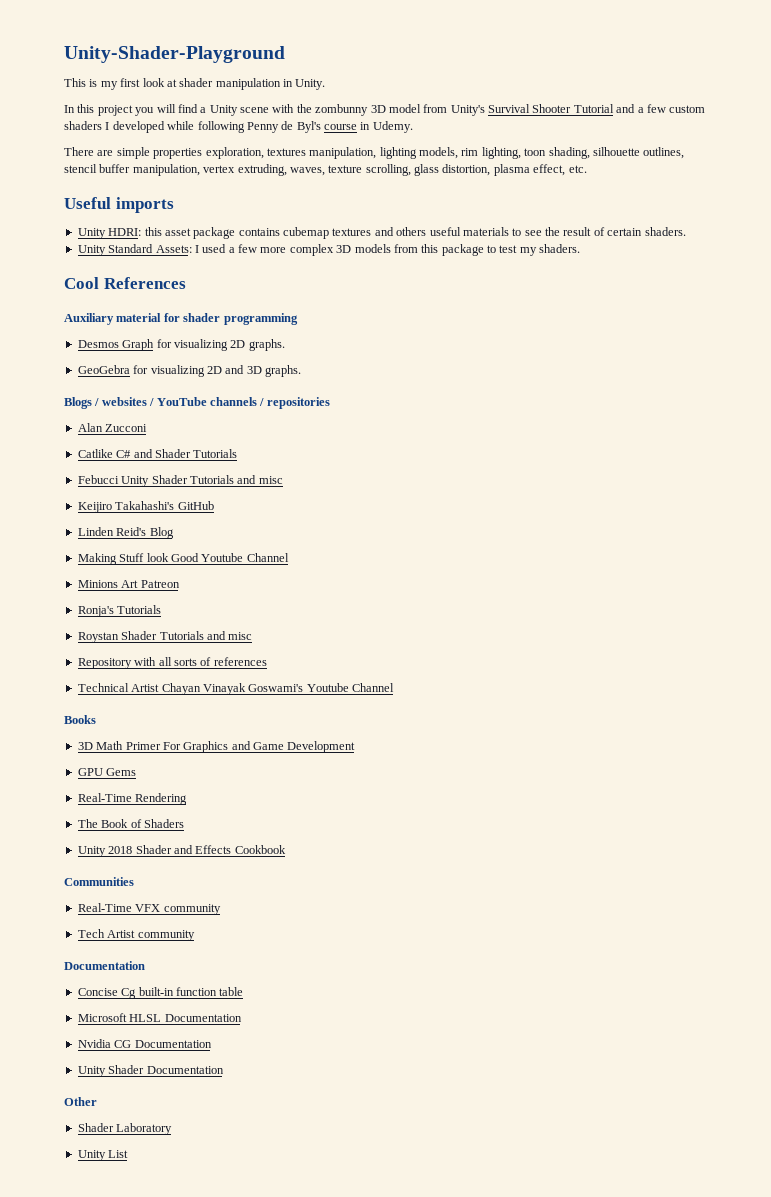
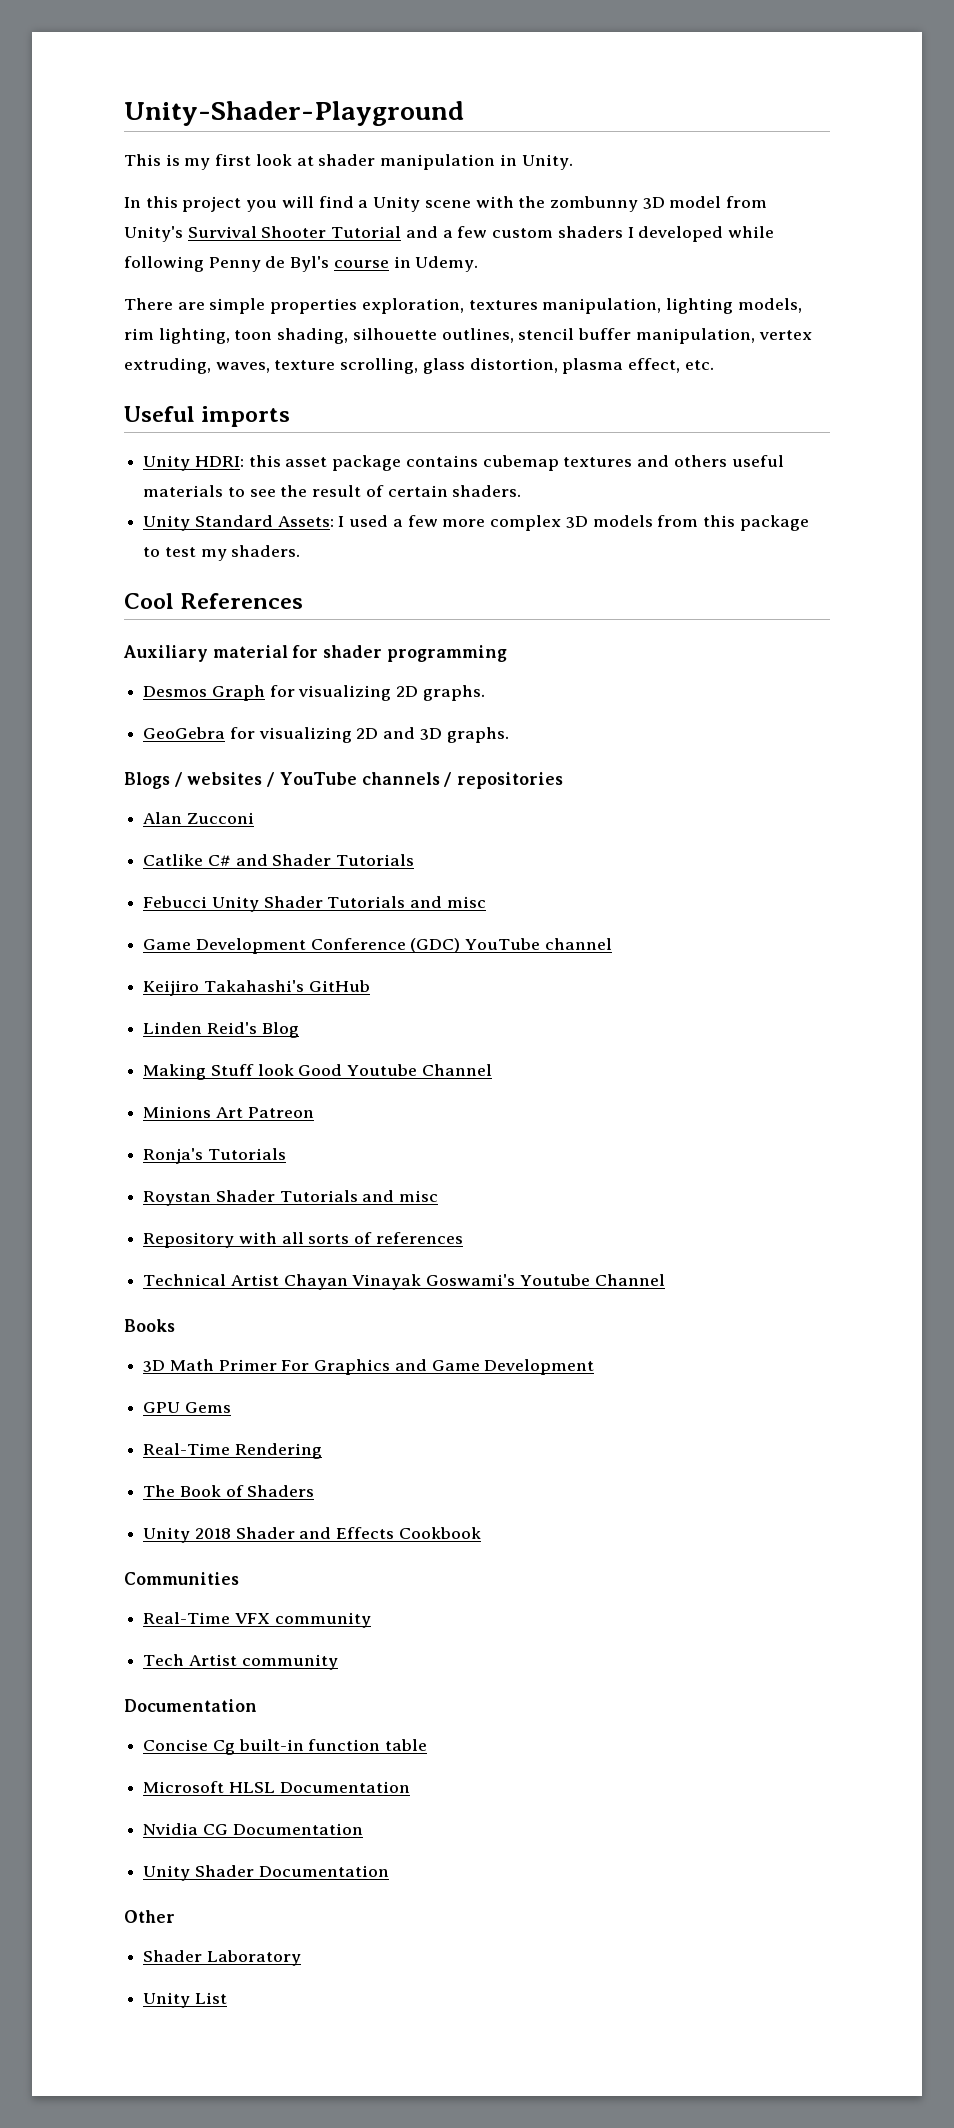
+ Game Development Conference (GDC) YouTube channel

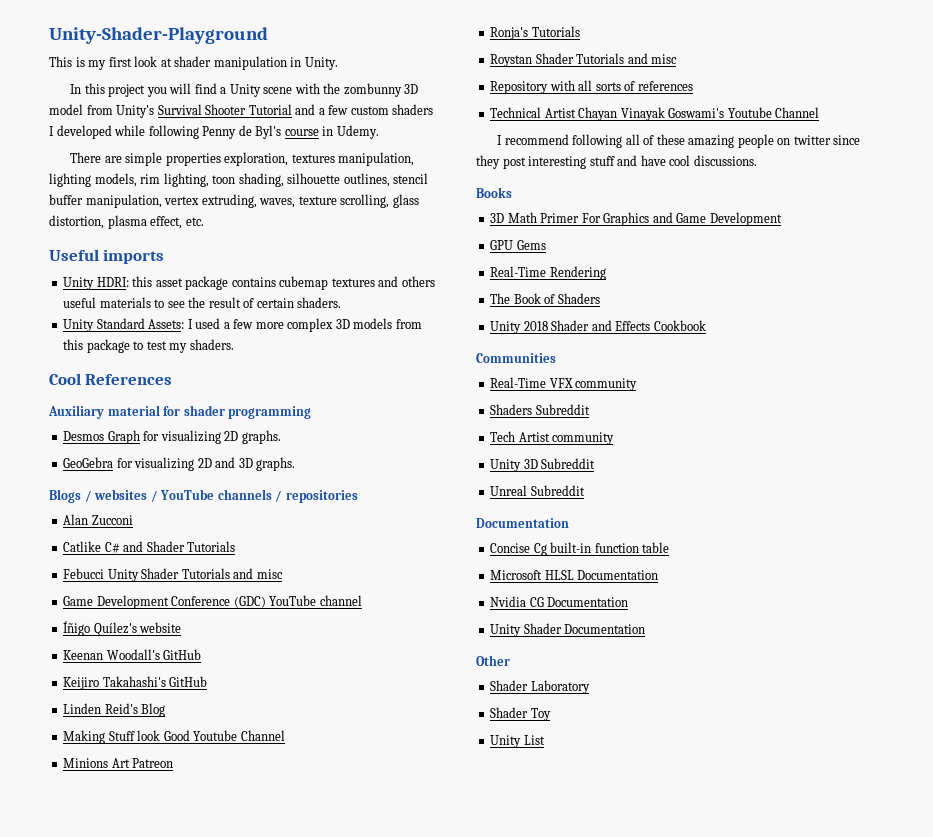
+ Íñigo Quílez's website
+ Keenan Woodall's GitHub
+ I recommend following all of these amazing people on twitter since they post interesting stuff and have cool discussions.
+ Shaders Subreddit
+ Unity 3D Subreddit
+ Unreal Subreddit
+ Shader Toy

